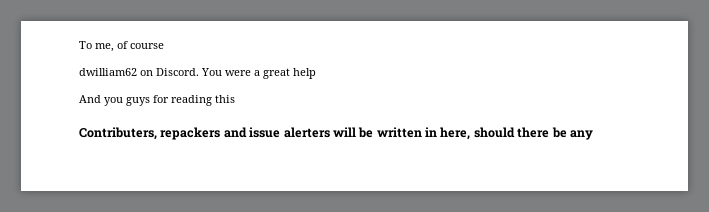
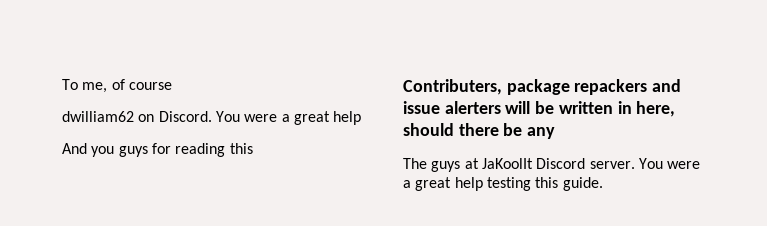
- Contributers, repackers and issue alerters will be written in here, should there be any
+ Contributers, package repackers and issue alerters will be written in here, should there be any
+ The guys at JaKoolIt Discord server. You were a great help testing this guide.

